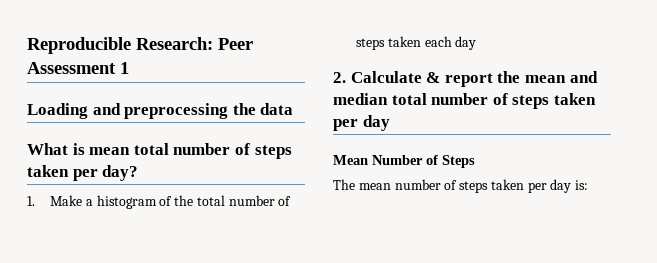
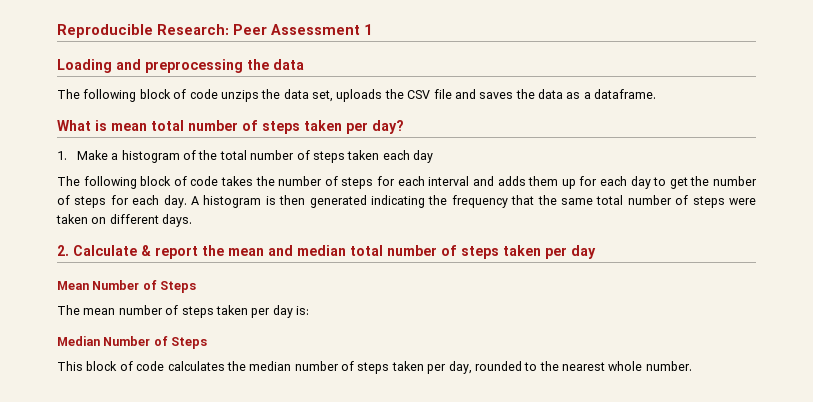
+ The following block of code unzips the data set, uploads the CSV file and saves the data as a dataframe.
+ The following block of code takes the number of steps for each interval and adds them up for each day to get the number of steps for each day. A histogram is then generated indicating the frequency that the same total number of steps were taken on different days.
+ Median Number of Steps
+ This block of code calculates the median number of steps taken per day, rounded to the nearest whole number.

